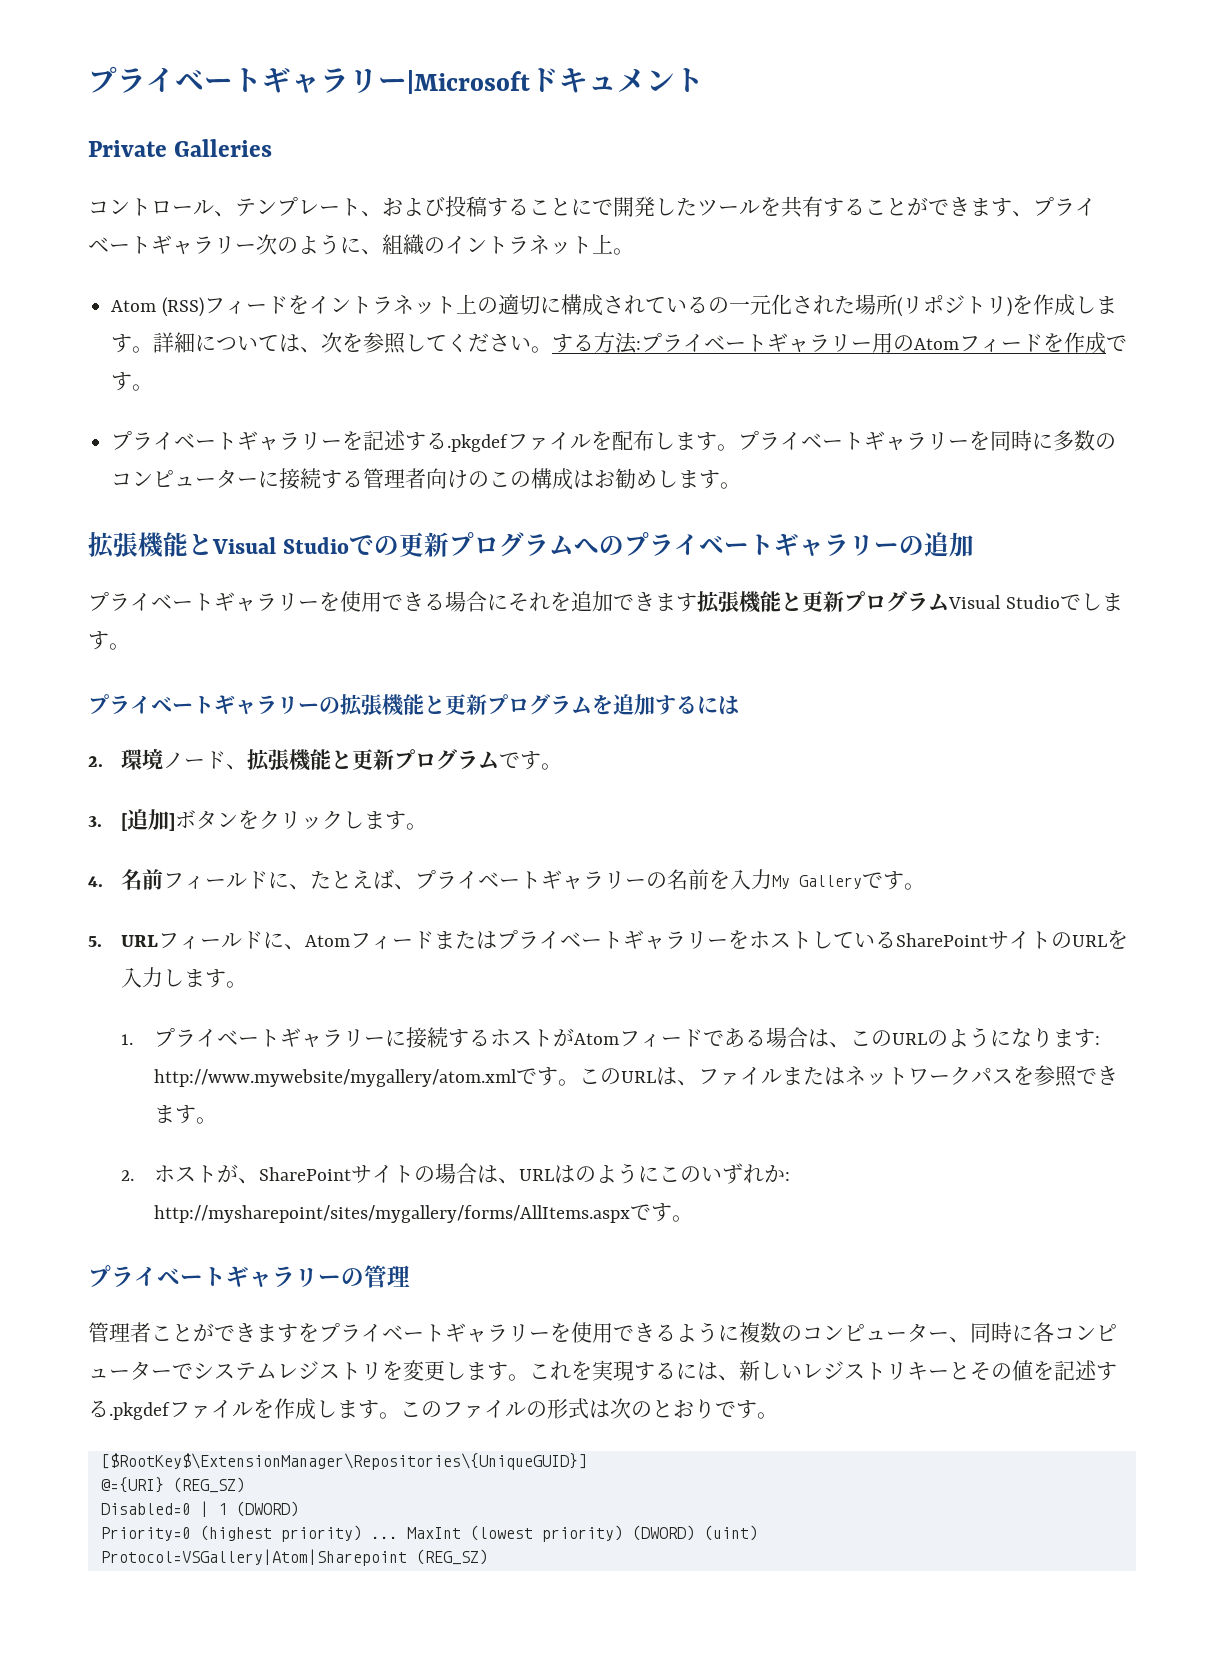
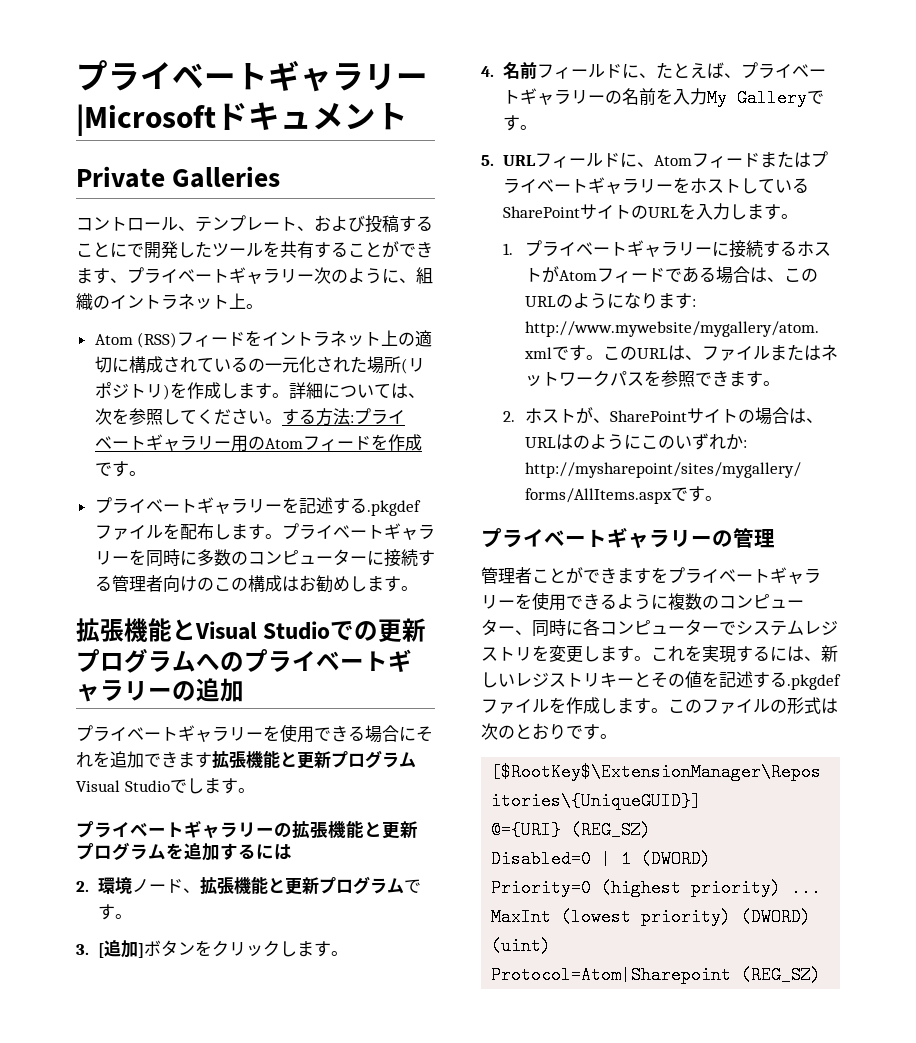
- Protocol=VSGallery|Atom|Sharepoint (REG_SZ)
+ Protocol=Atom|Sharepoint (REG_SZ)

